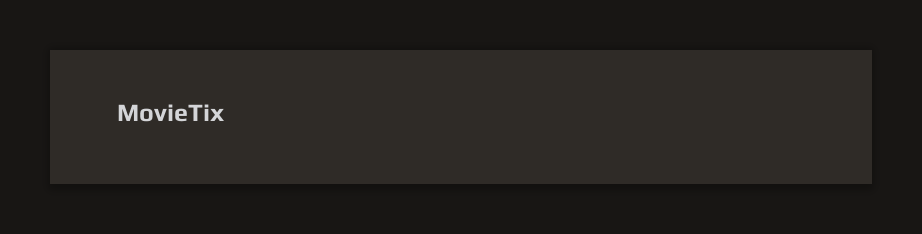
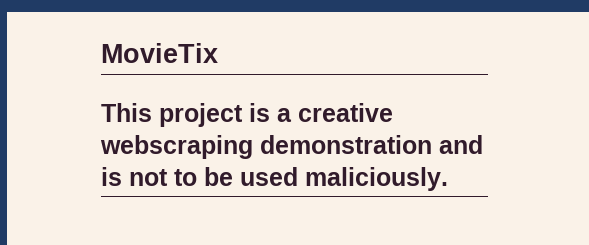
+ This project is a creative webscraping demonstration and is not to be used maliciously.

